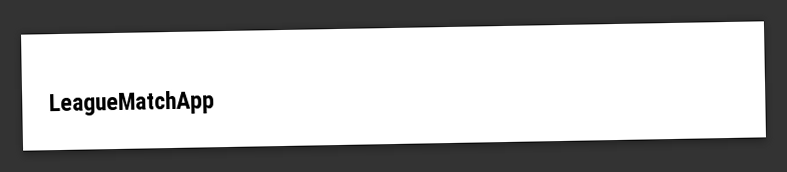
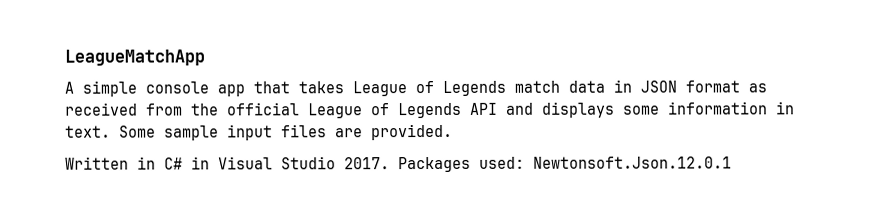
+ A simple console app that takes League of Legends match data in JSON format as received from the official League of Legends API and displays some information in text. Some sample input files are provided.
+ Written in C# in Visual Studio 2017. Packages used: Newtonsoft.Json.12.0.1

